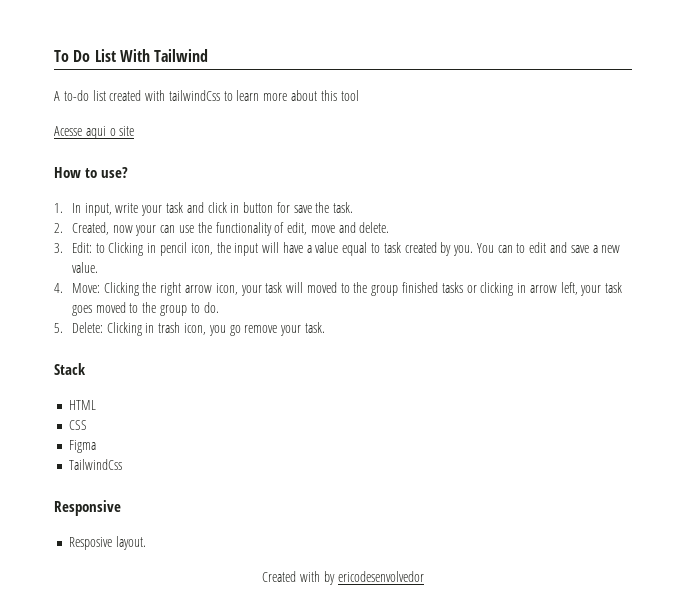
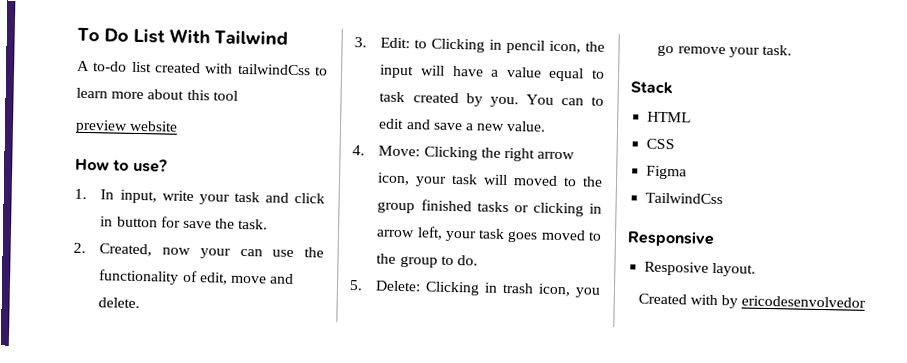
- Acesse aqui o site
+ preview website

